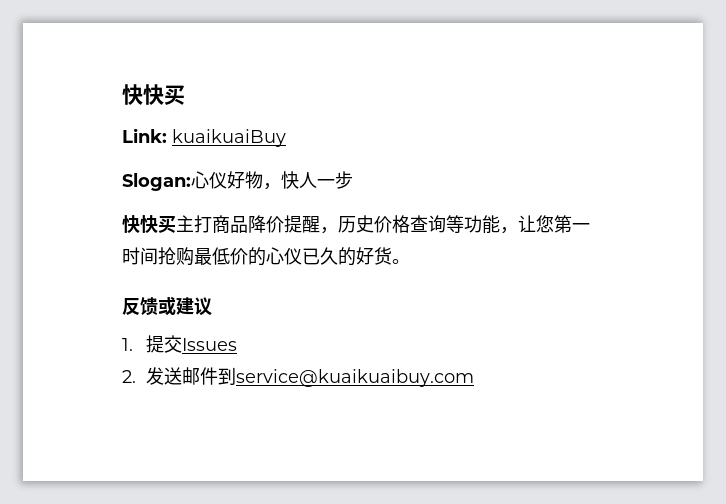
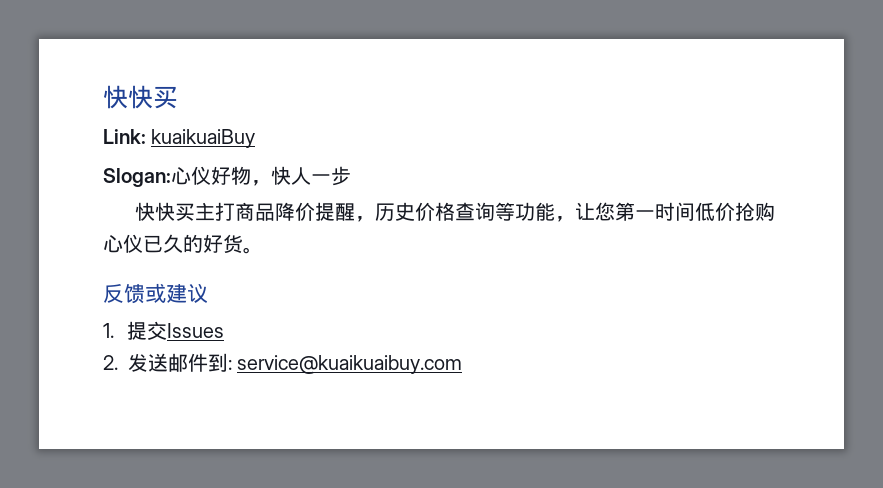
- 快快买主打商品降价提醒，历史价格查询等功能，让您第一时间抢购最低价的心仪已久的好货。
+ 快快买主打商品降价提醒，历史价格查询等功能，让您第一时间低价抢购心仪已久的好货。
- 2.发送邮件到service@kuaikuaibuy.com
+ 2.发送邮件到: service@kuaikuaibuy.com

